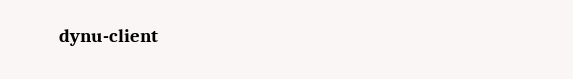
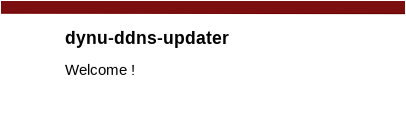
- dynu-client
+ dynu-ddns-updater
+ Welcome !

